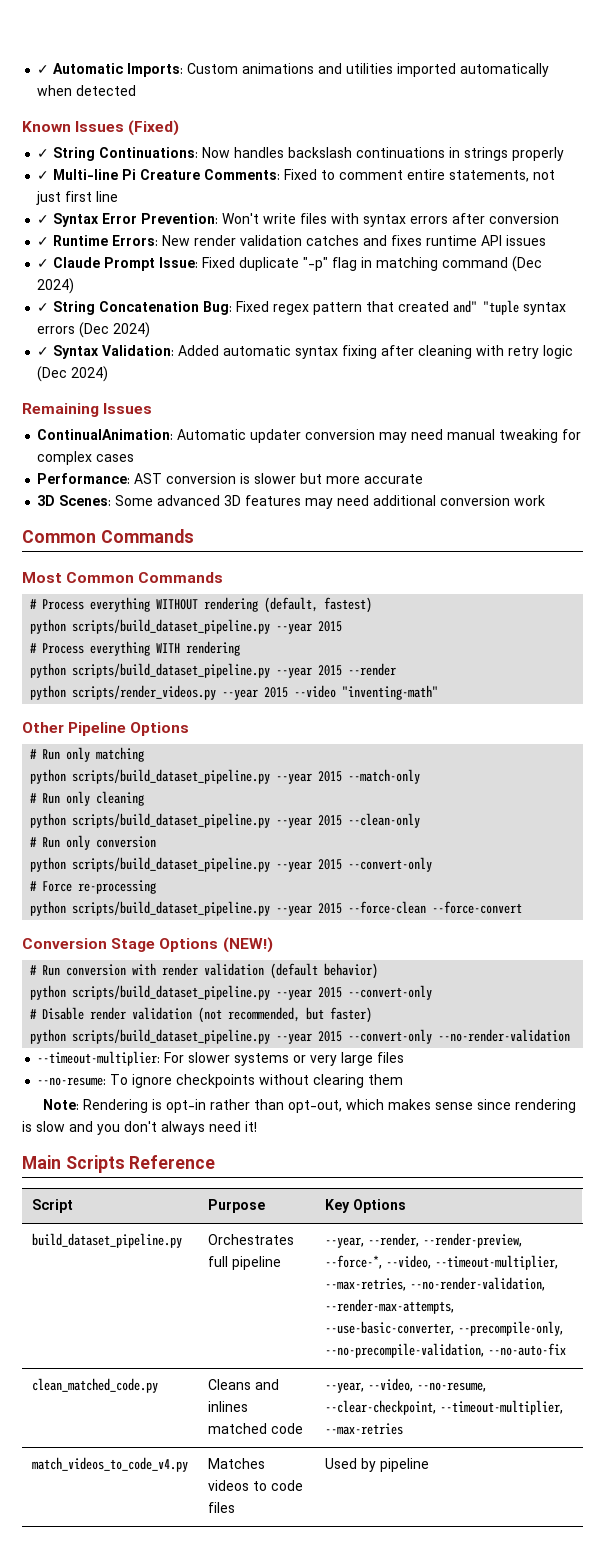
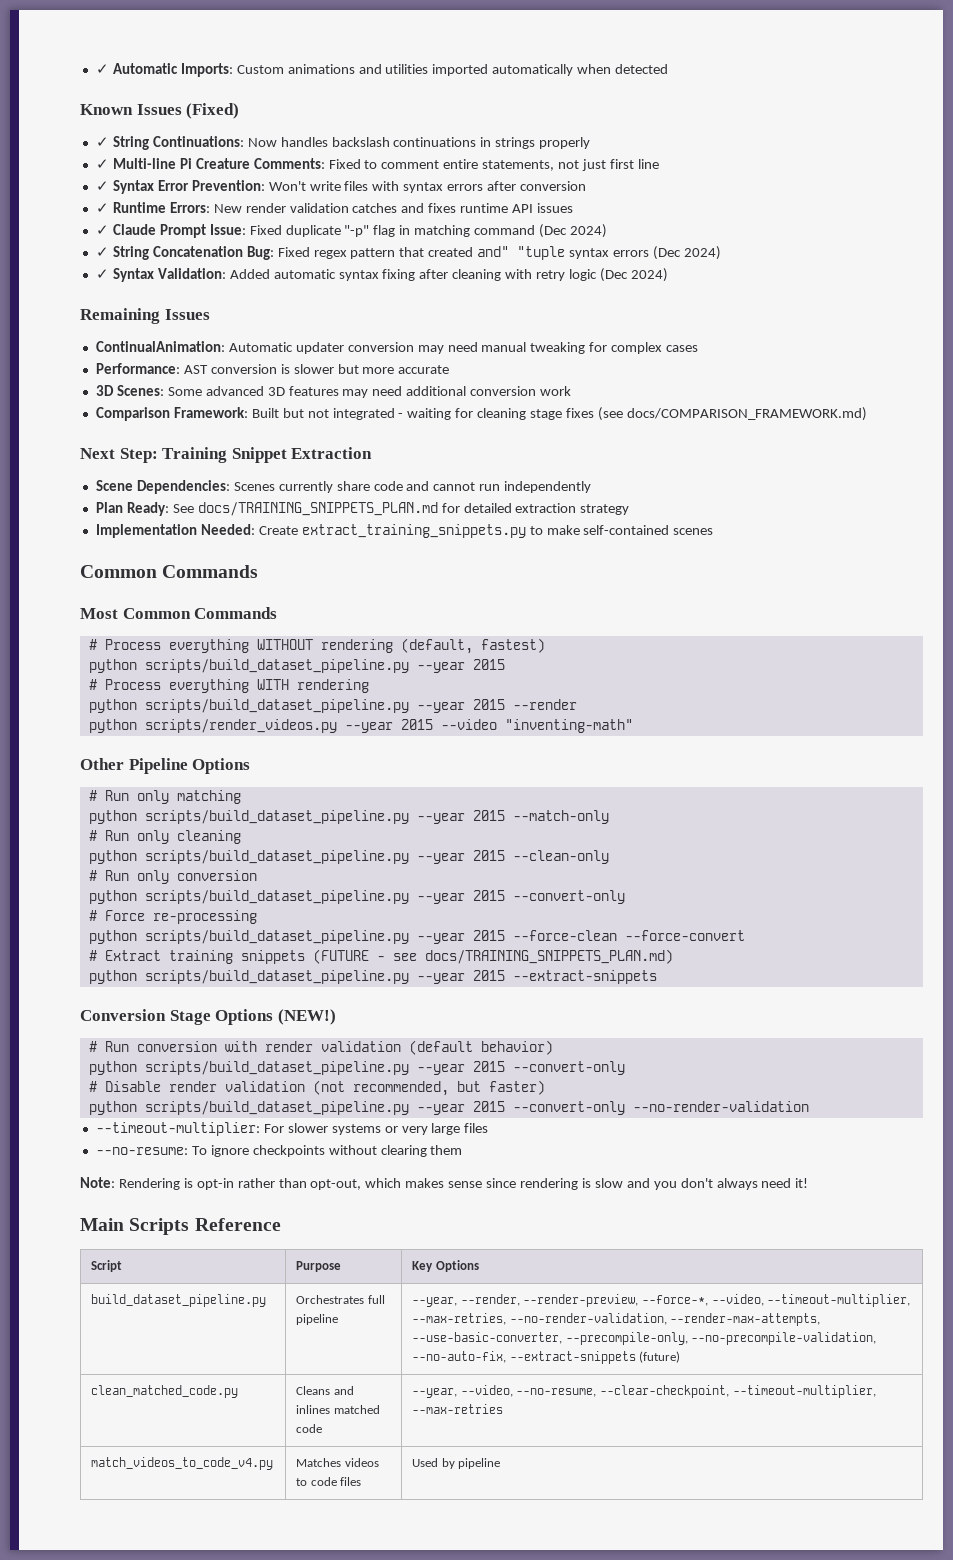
+ Comparison Framework: Built but not integrated - waiting for cleaning stage fixes (see docs/COMPARISON_FRAMEWORK.md)
+ Next Step: Training Snippet Extraction
+ Scene Dependencies: Scenes currently share code and cannot run independently
+ Plan Ready: See docs/TRAINING_SNIPPETS_PLAN.md for detailed extraction strategy
+ Implementation Needed: Create extract_training_snippets.py to make self-contained scenes
+ # Extract training snippets (FUTURE - see docs/TRAINING_SNIPPETS_PLAN.md)
+ python scripts/build_dataset_pipeline.py --year 2015 --extract-snippets
- build_dataset_pipeline.py | Orchestrates full pipeline | --year, --render, --render-preview, --force-*, --video, --timeout-multiplier, --max-retries, --no-render-validation, --render-max-attempts, --use-basic-converter, --precompile-only, --no-precompile-validation, --no-auto-fix
+ build_dataset_pipeline.py | Orchestrates full pipeline | --year, --render, --render-preview, --force-*, --video, --timeout-multiplier, --max-retries, --no-render-validation, --render-max-attempts, --use-basic-converter, --precompile-only, --no-precompile-validation, --no-auto-fix, --extract-snippets (future)

